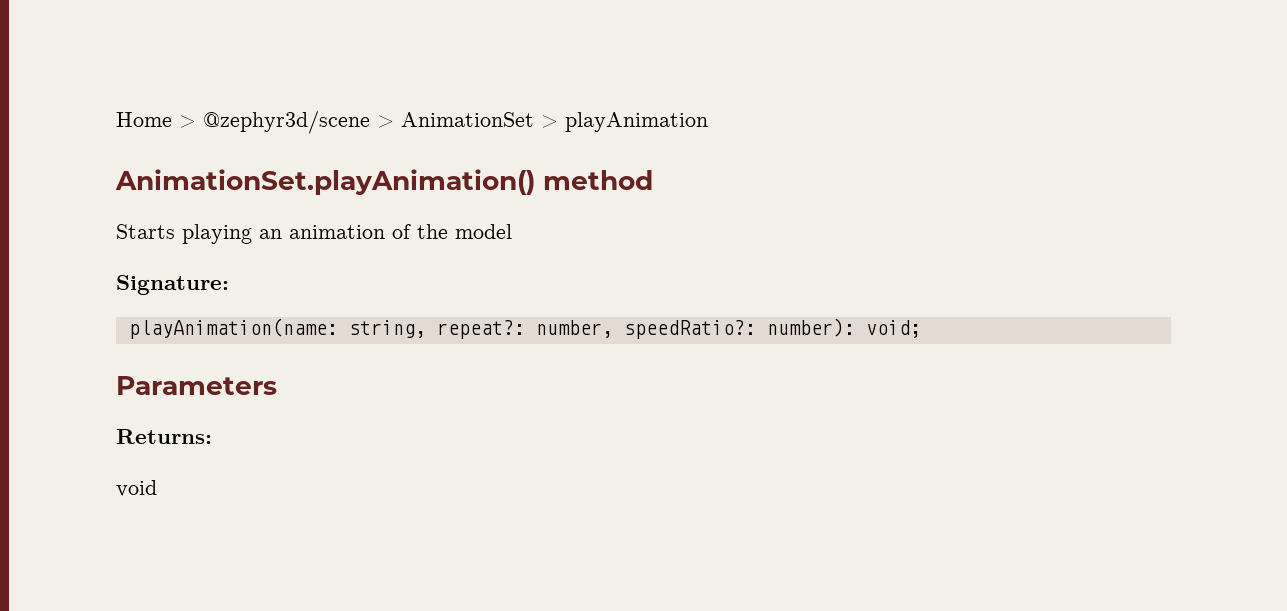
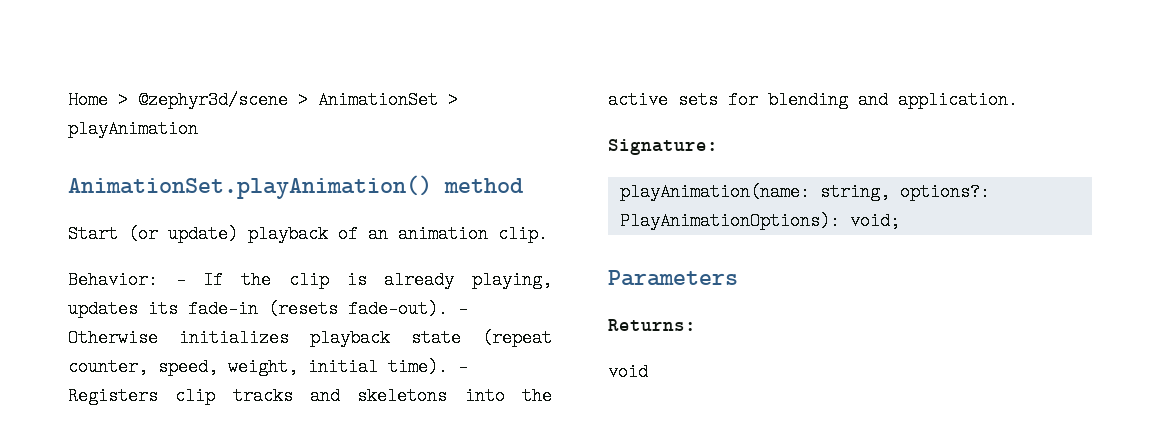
- Starts playing an animation of the model
+ Start (or update) playback of an animation clip.
+ Behavior: - If the clip is already playing, updates its fade-in (resets fade-out). - Otherwise initializes playback state (repeat counter, speed, weight, initial time). - Registers clip tracks and skeletons into the active sets for blending and application.
- playAnimation(name: string, repeat?: number, speedRatio?: number): void;
+ playAnimation(name: string, options?: PlayAnimationOptions): void;

